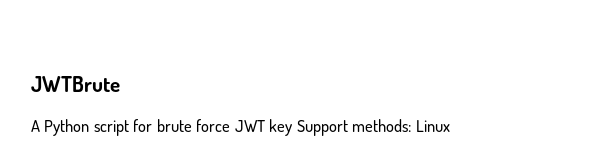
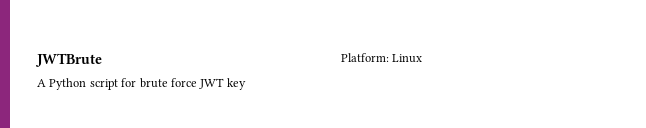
- A Python script for brute force JWT key Support methods: Linux
+ A Python script for brute force JWT key
+ Platform: Linux

